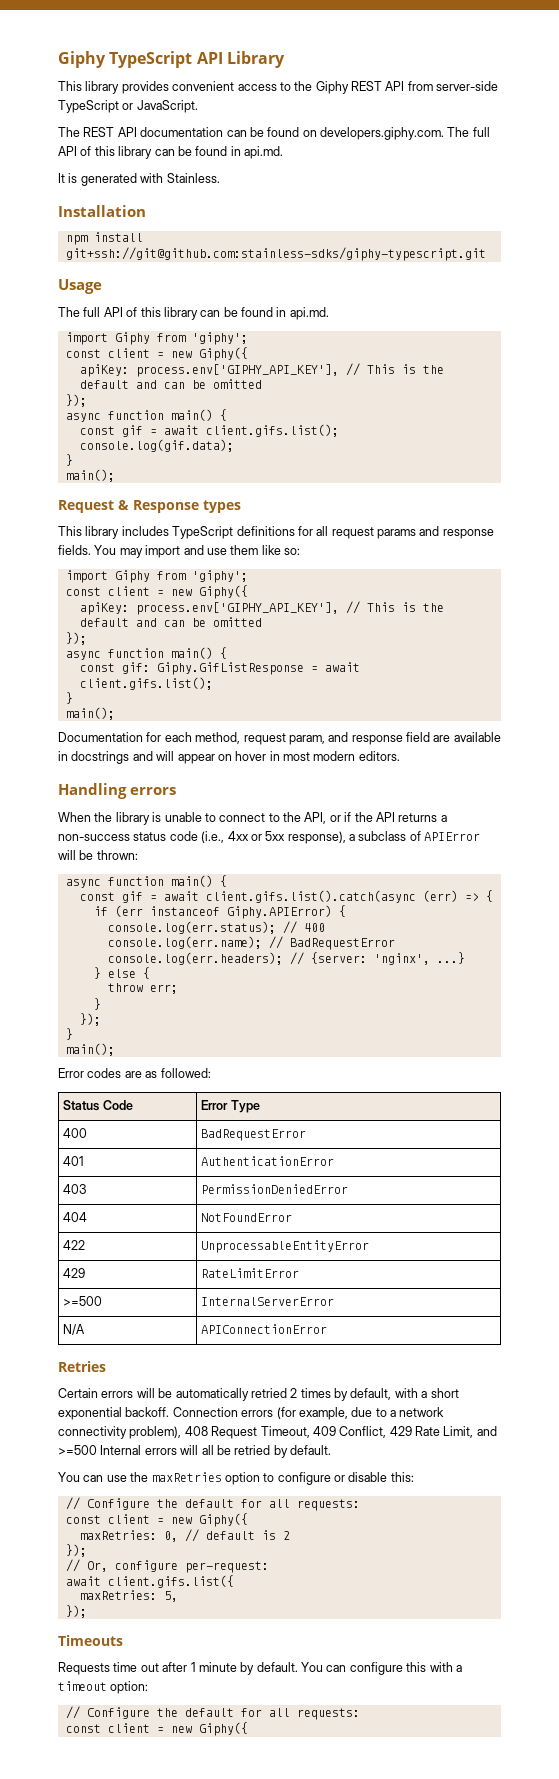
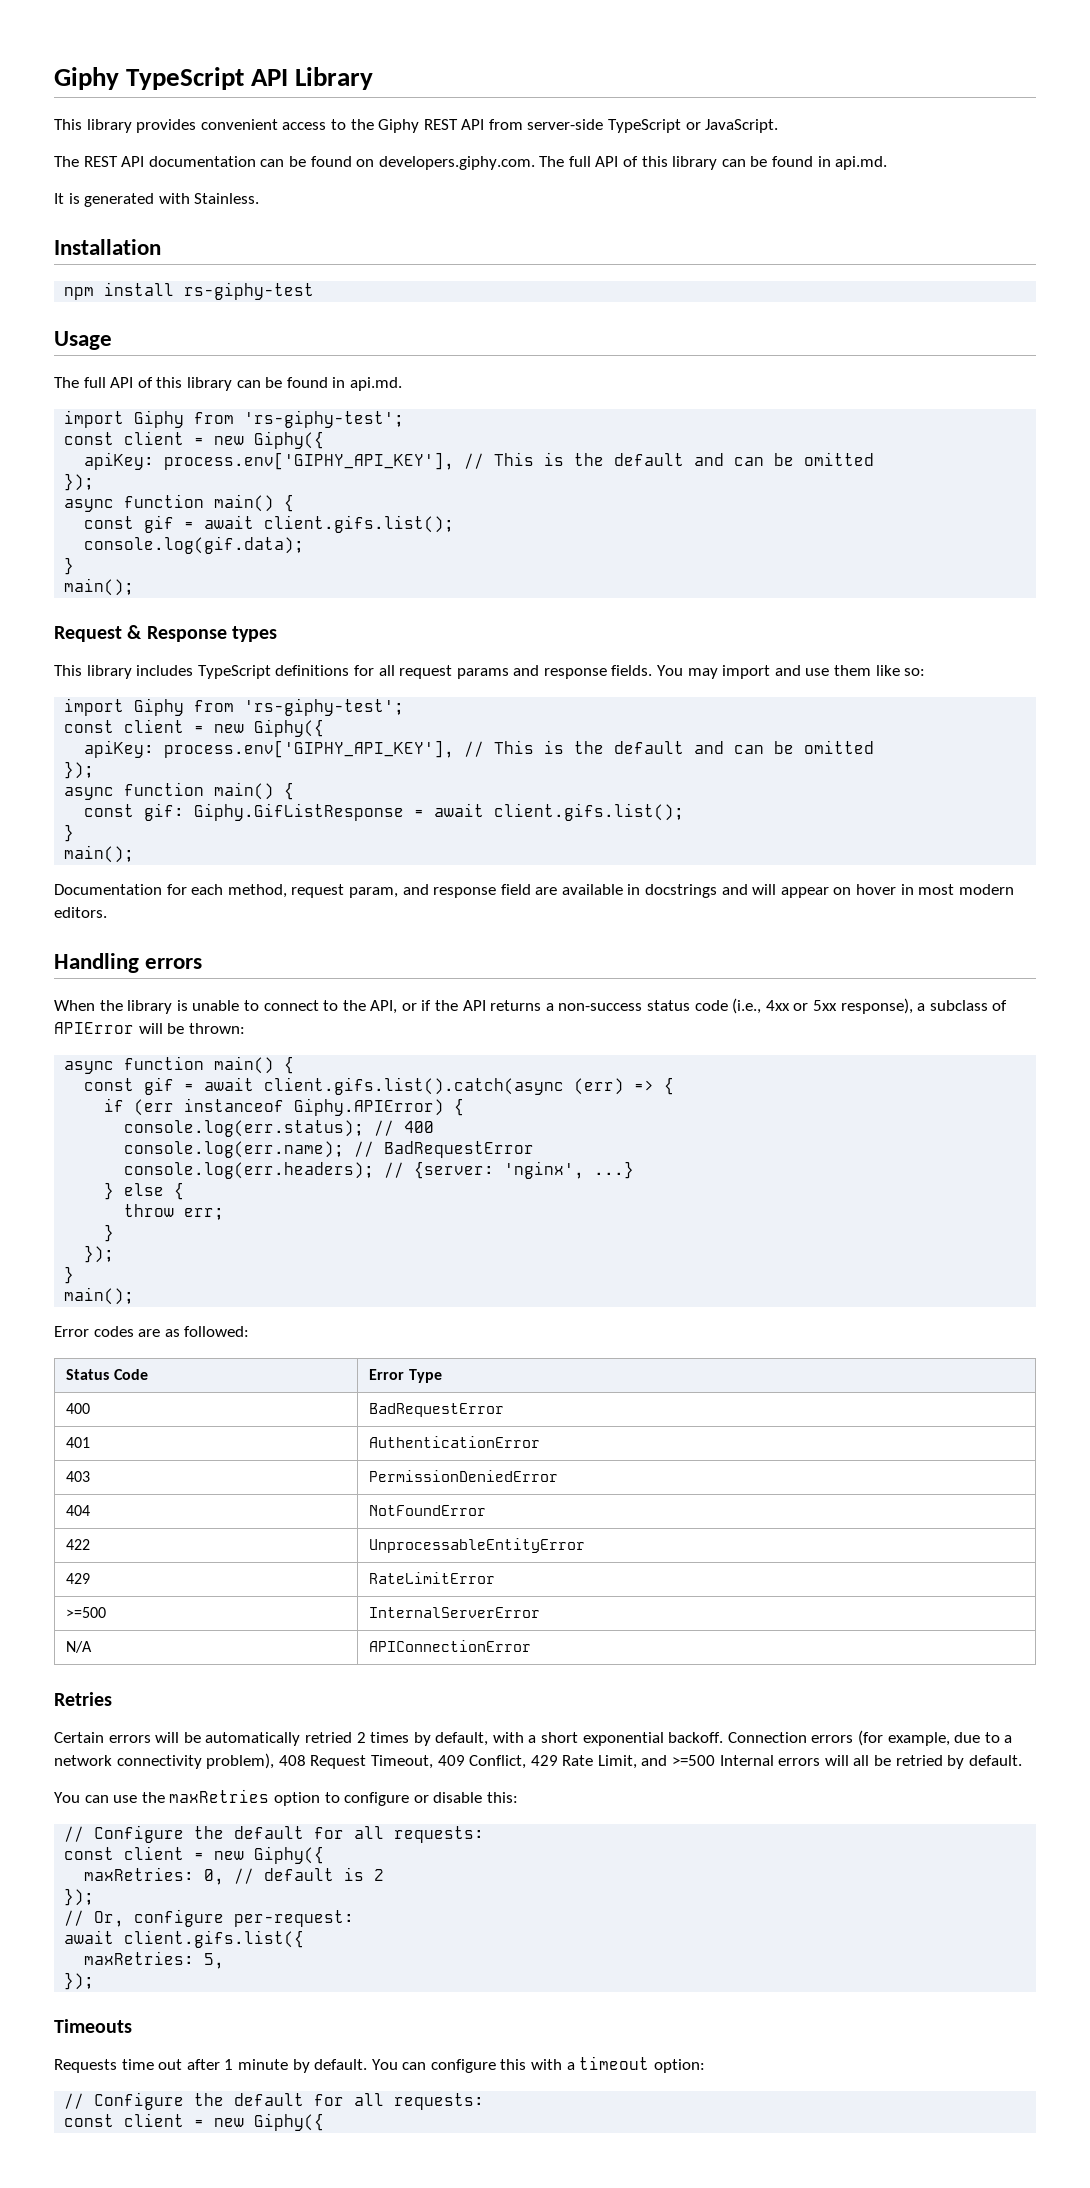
- npm install git+ssh://git@github.com:stainless-sdks/giphy-typescript.git
+ npm install rs-giphy-test
  Usage
  The full API of this library can be found in api.md.
- import Giphy from 'giphy';
+ import Giphy from 'rs-giphy-test';
  You may import and use them like so:
- import Giphy from 'giphy';
+ import Giphy from 'rs-giphy-test';

